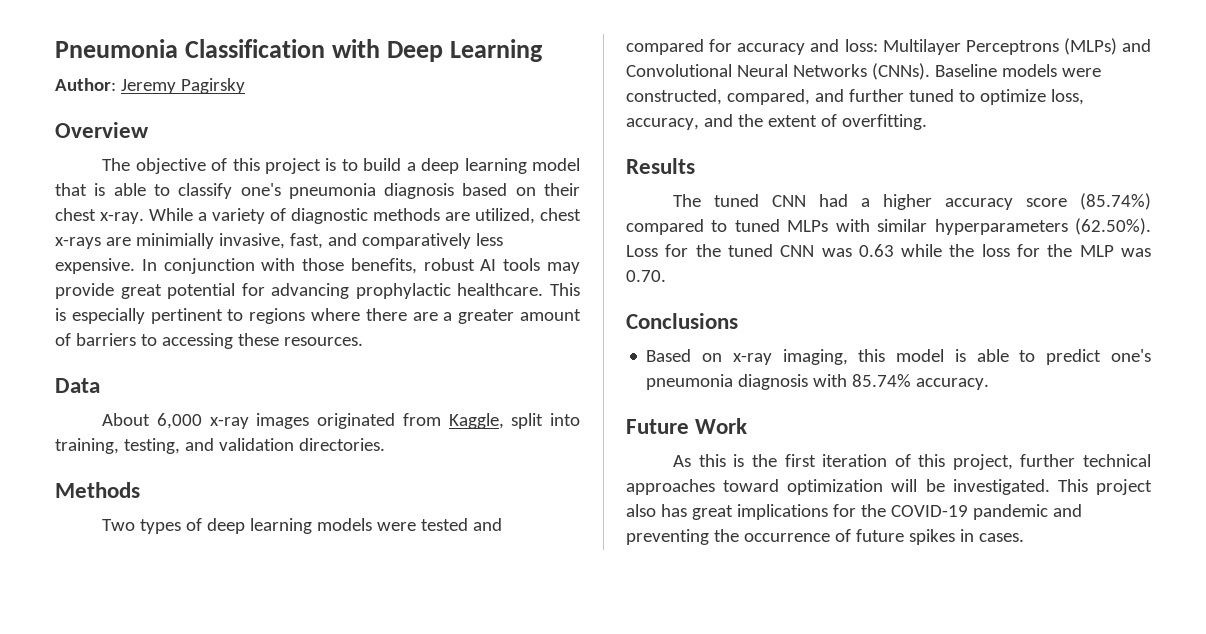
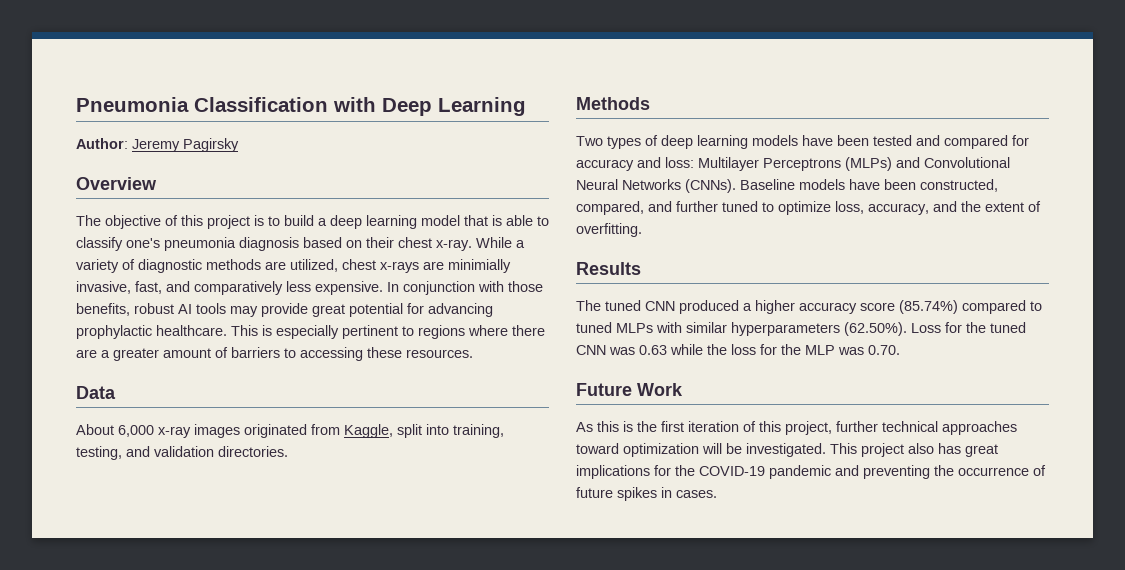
- Two types of deep learning models were tested and compared for accuracy and loss: Multilayer Perceptrons (MLPs) and Convolutional Neural Networks (CNNs).
+ Two types of deep learning models have been tested and compared for accuracy and loss: Multilayer Perceptrons (MLPs) and Convolutional Neural Networks (CNNs).
- Baseline models were constructed, compared, and further tuned to optimize loss, accuracy, and the extent of overfitting.
+ Baseline models have been constructed, compared, and further tuned to optimize loss, accuracy, and the extent of overfitting.
- The tuned CNN had a higher accuracy score (85.74%) compared to tuned MLPs with similar hyperparameters (62.50%). Loss for the tuned CNN was 0.63 while the loss for the MLP was 0.70.
+ The tuned CNN produced a higher accuracy score (85.74%) compared to tuned MLPs with similar hyperparameters (62.50%). Loss for the tuned CNN was 0.63 while the loss for the MLP was 0.70.
- Conclusions
- Based on x-ray imaging, this model is able to predict one's pneumonia diagnosis with 85.74% accuracy.

